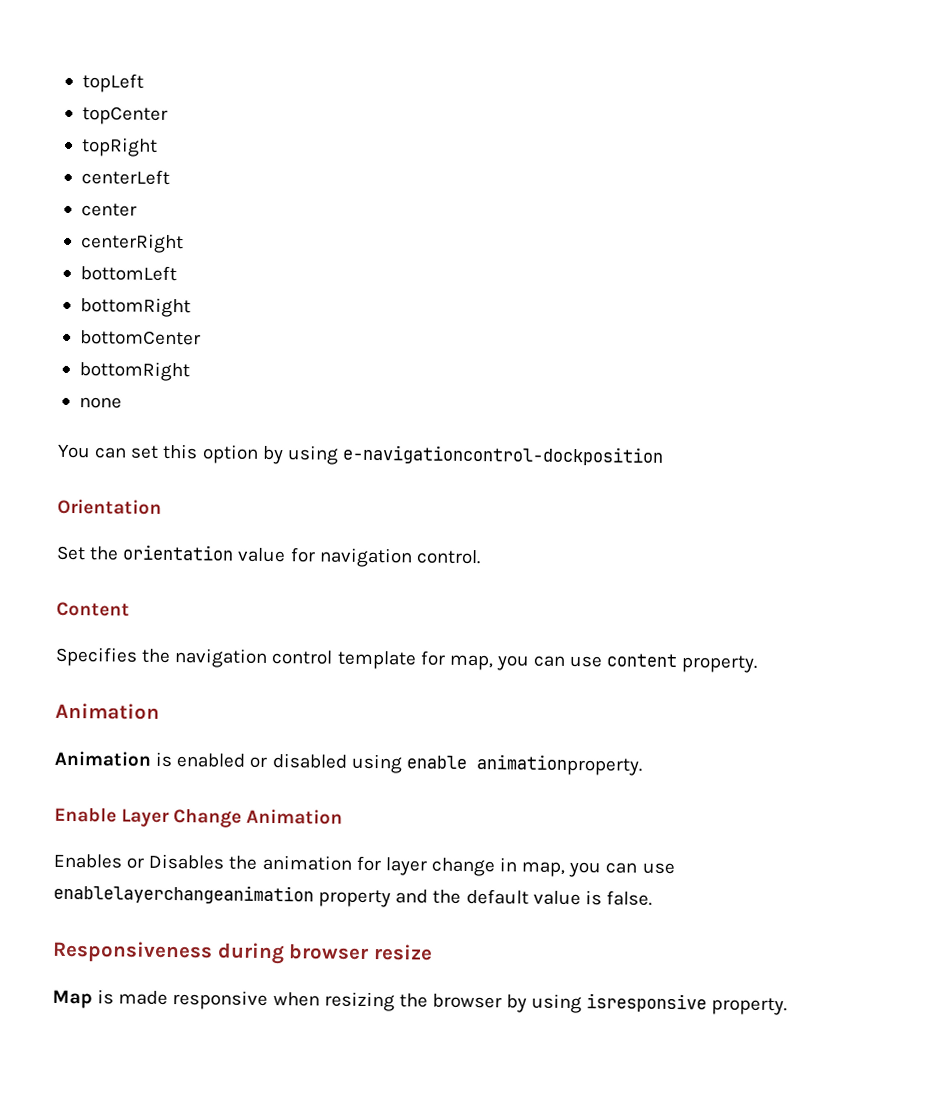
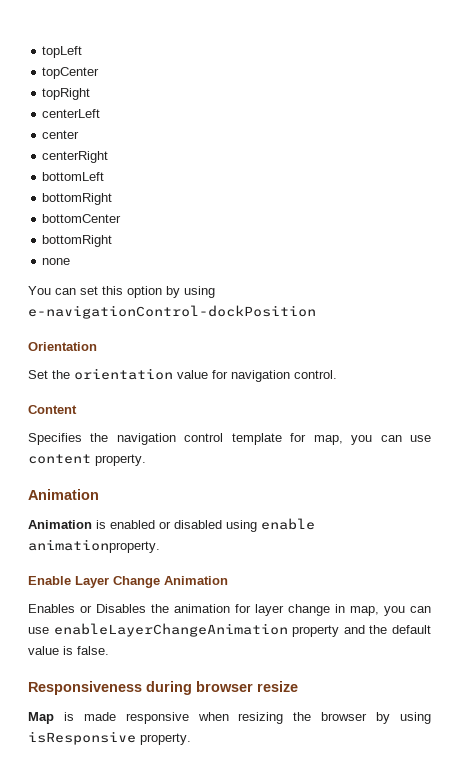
- You can set this option by using e-navigationcontrol-dockposition
+ You can set this option by using e-navigationControl-dockPosition
- Enables or Disables the animation for layer change in map, you can use enablelayerchangeanimation property and the default value is false.
+ Enables or Disables the animation for layer change in map, you can use enableLayerChangeAnimation property and the default value is false.
- Map is made responsive when resizing the browser by using isresponsive property.
+ Map is made responsive when resizing the browser by using isResponsive property.

